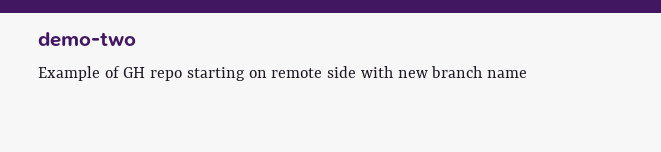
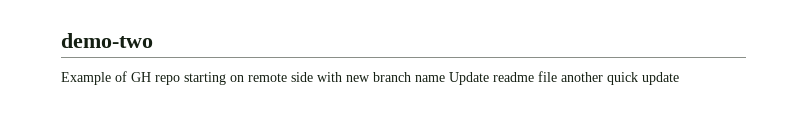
- Example of GH repo starting on remote side with new branch name
+ Example of GH repo starting on remote side with new branch name Update readme file another quick update

